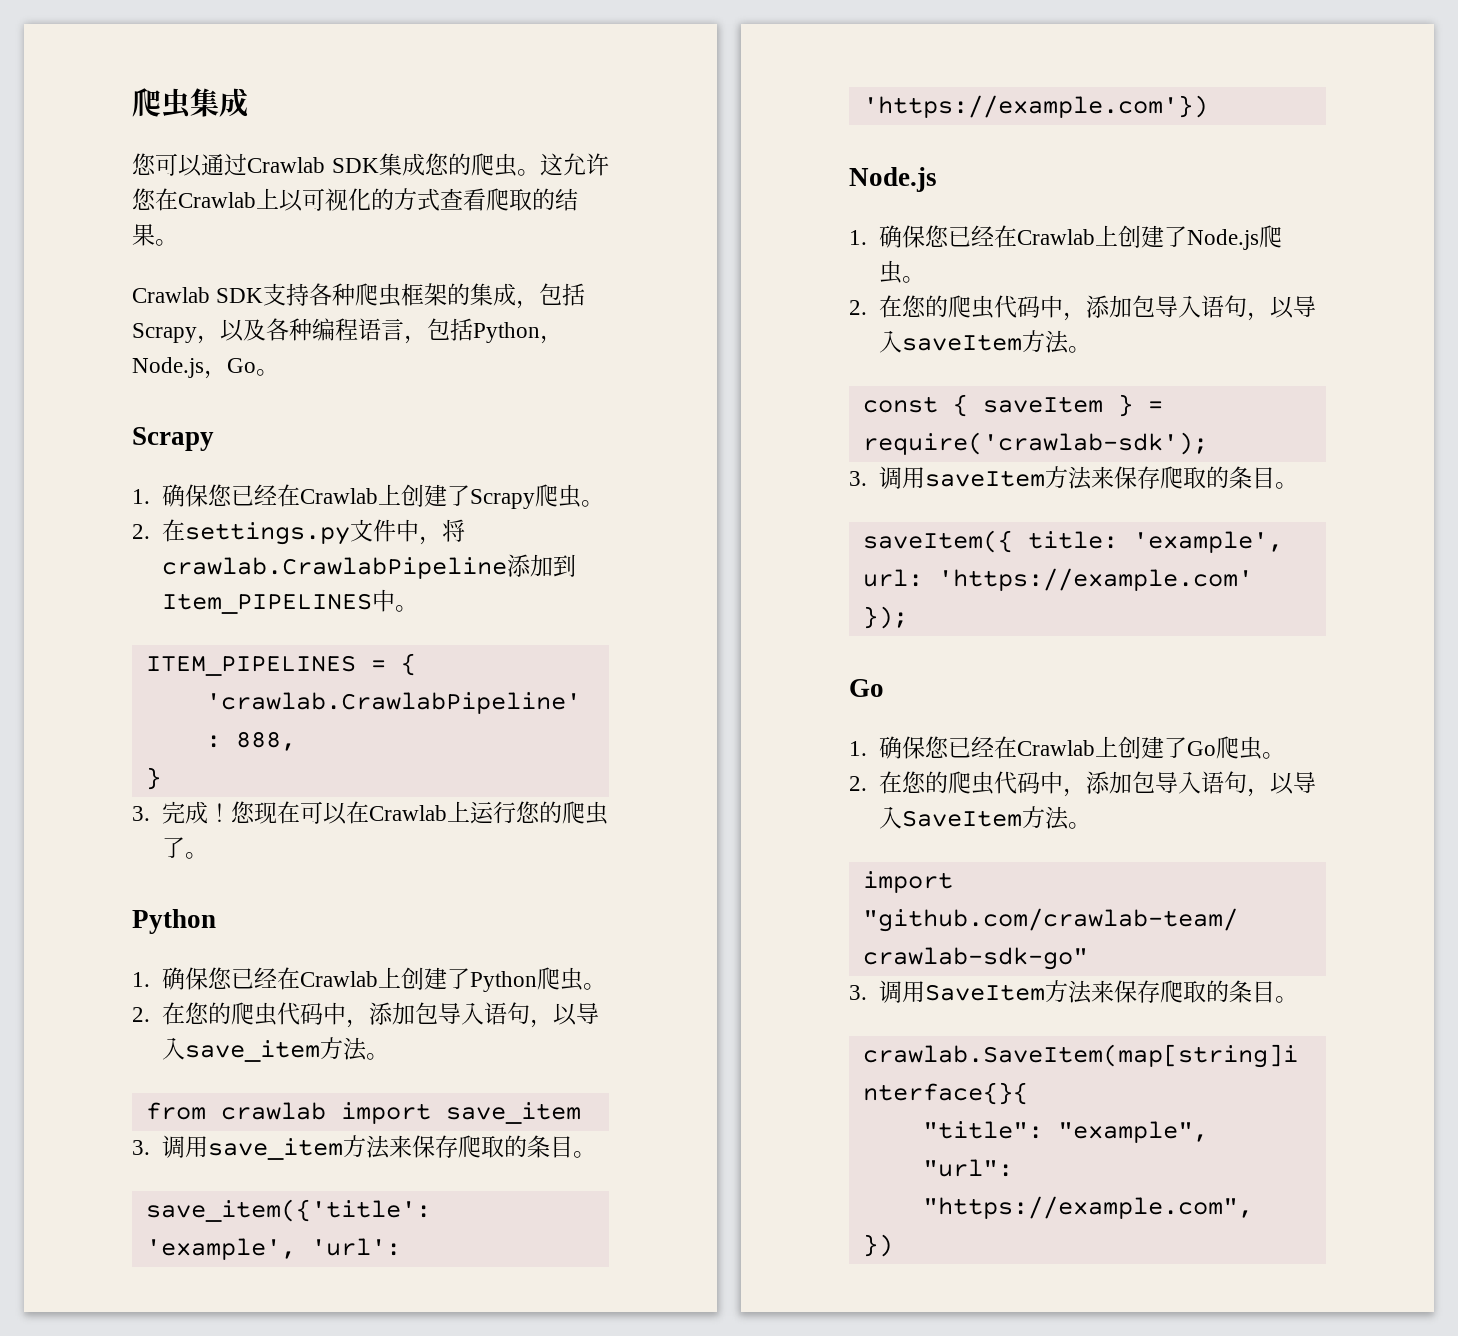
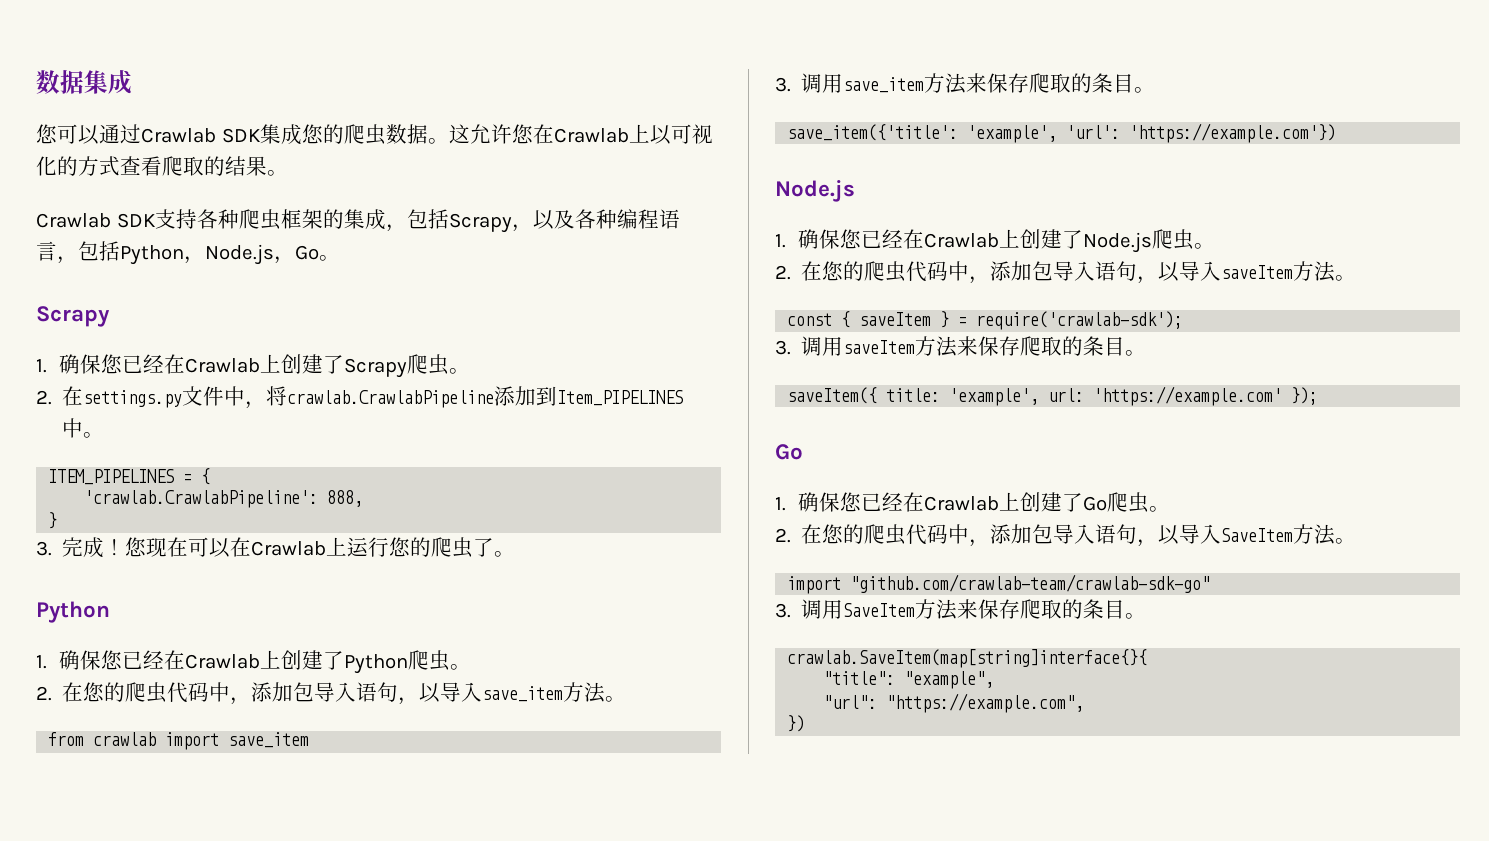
- 爬虫集成
+ 数据集成
- 您可以通过Crawlab SDK集成您的爬虫。
+ 您可以通过Crawlab SDK集成您的爬虫数据。

